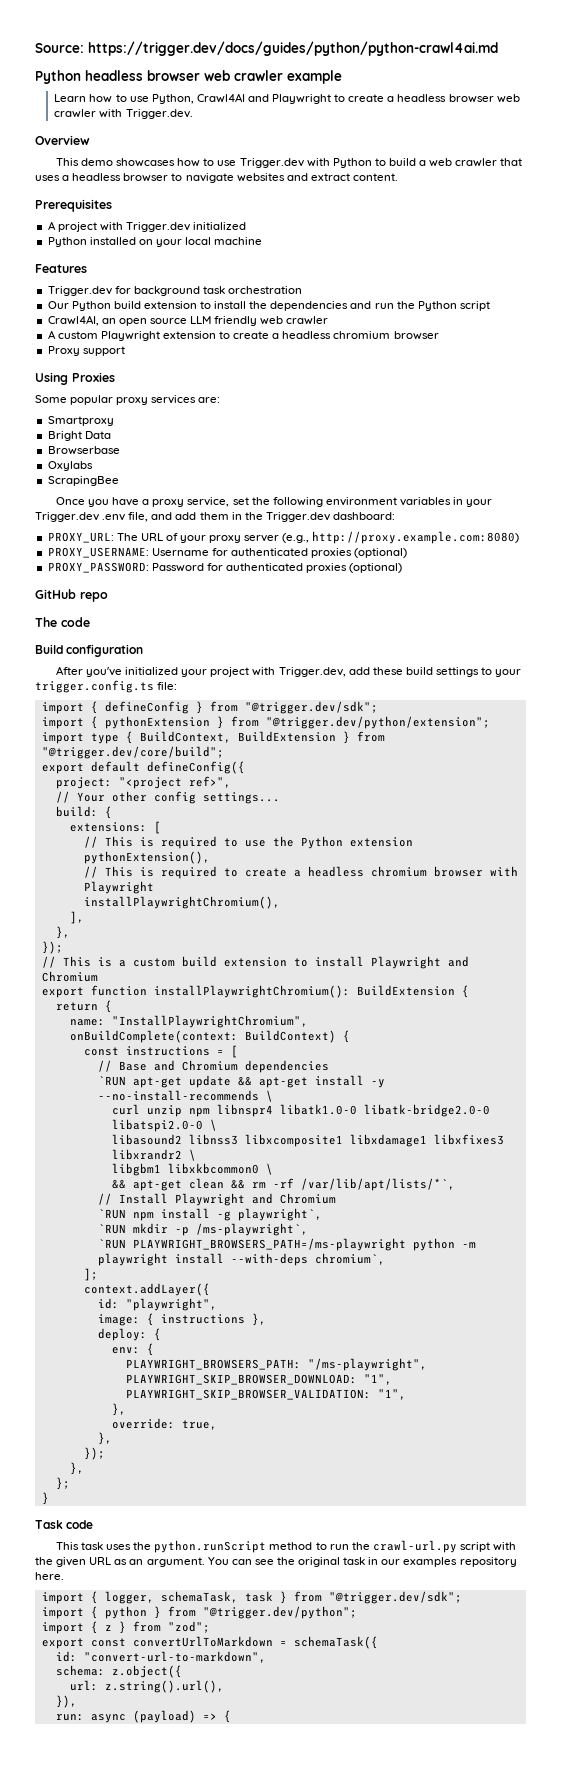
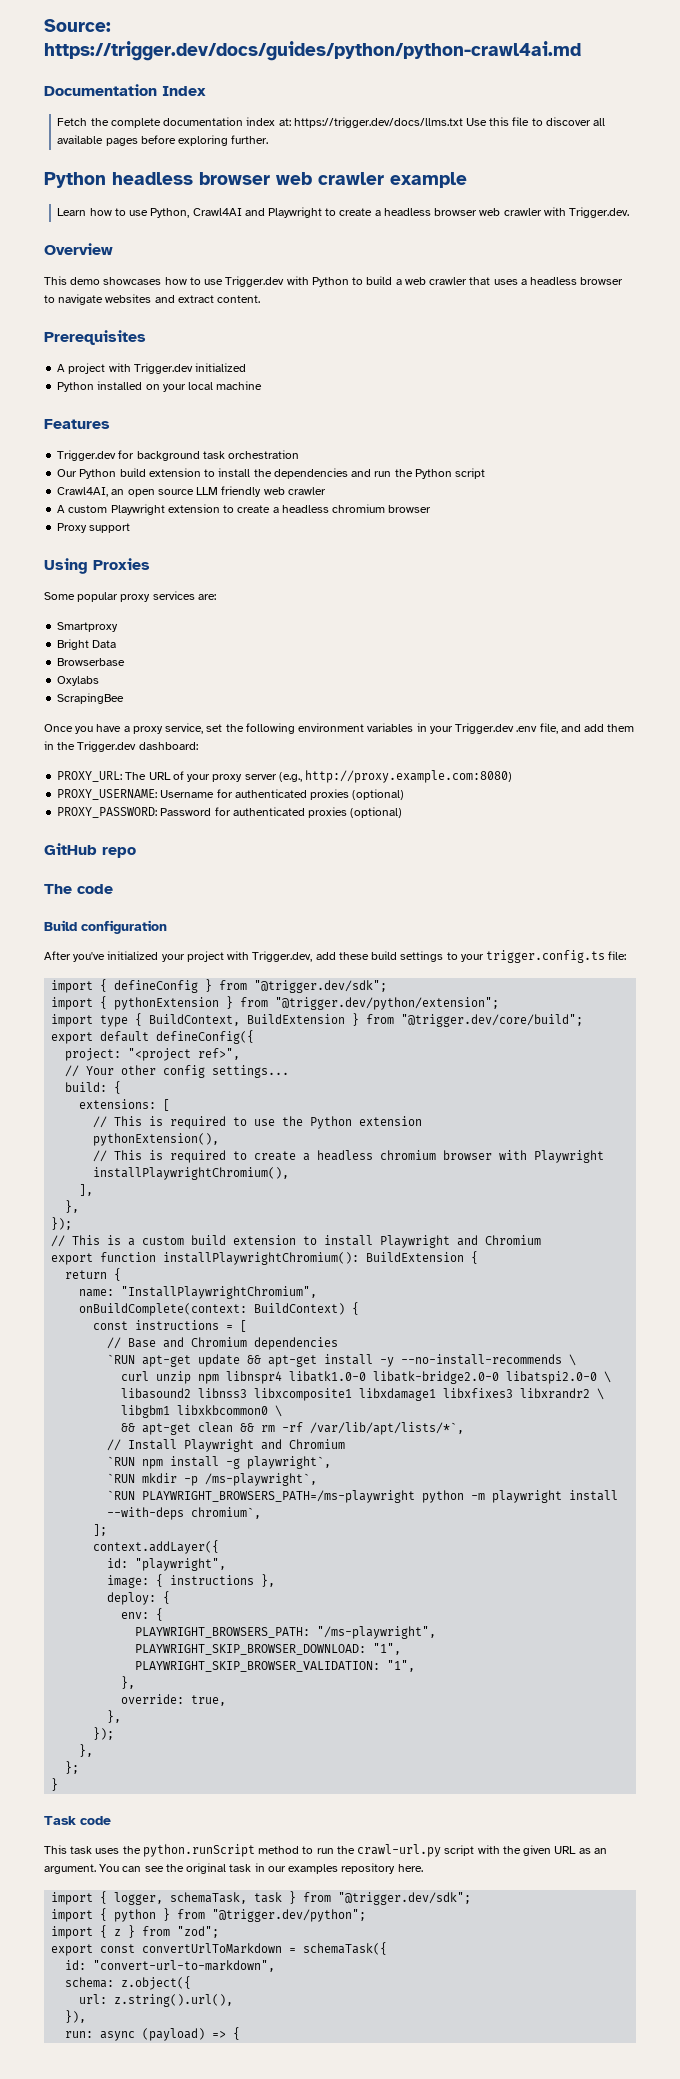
+ Documentation Index
+ Fetch the complete documentation index at: https://trigger.dev/docs/llms.txt Use this file to discover all available pages before exploring further.

